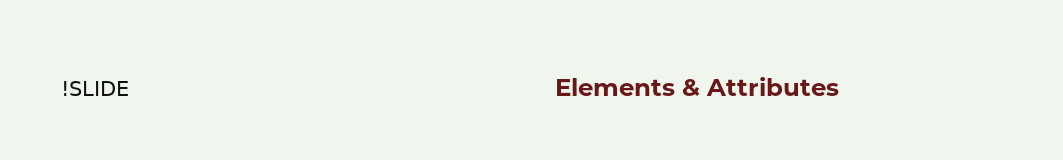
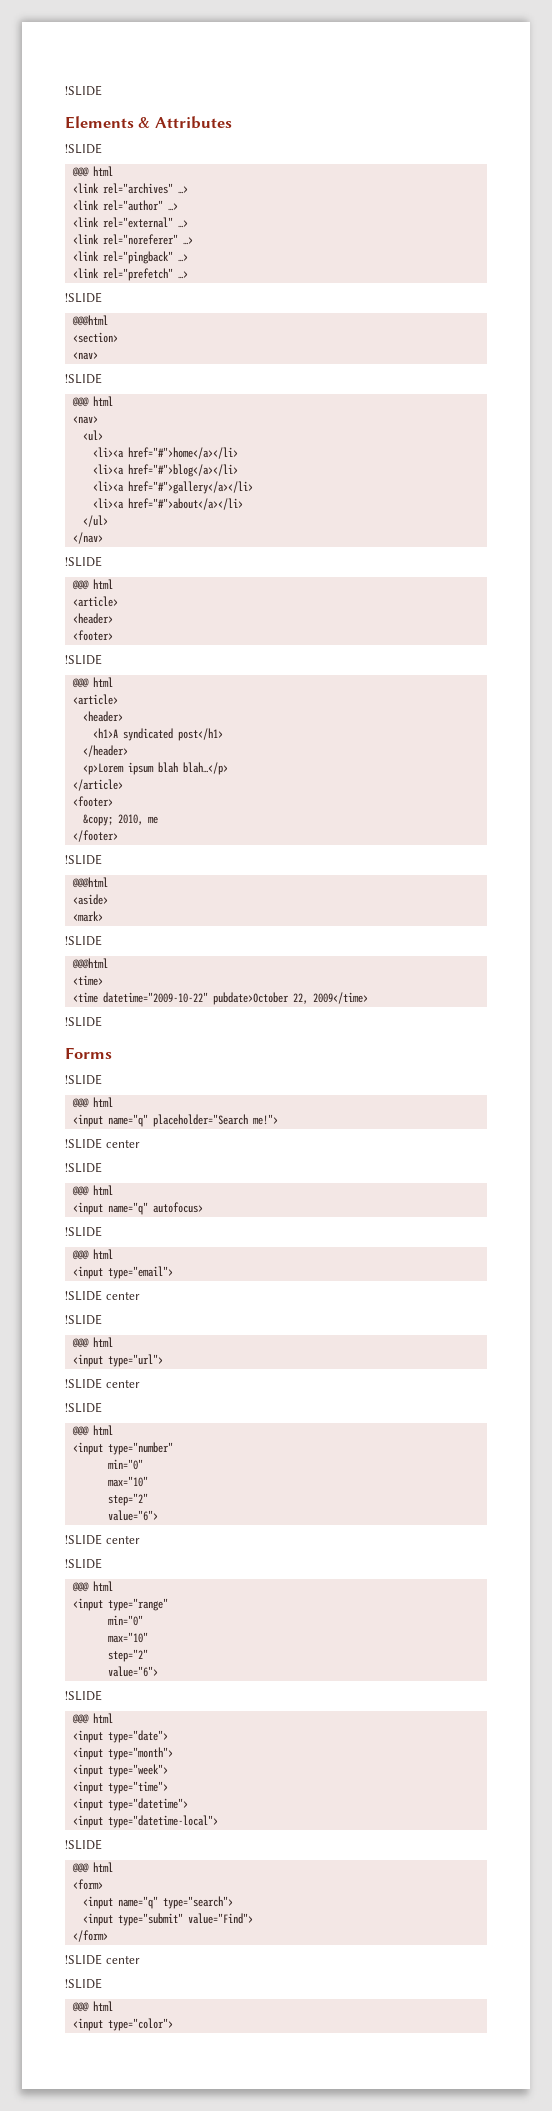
  Elements & Attributes
+ !SLIDE
+ @@@ html
+ <link rel="archives" …>
+ <link rel="author" …>
+ <link rel="external" …>
+ <link rel="noreferer" …>
+ <link rel="pingback" …>
+ <link rel="prefetch" …>
+ !SLIDE
+ @@@html
+ <section>
+ <nav>
+ !SLIDE
+ @@@ html
+ <nav>
+ <ul>
+ <li><a href="#">home</a></li>
+ <li><a href="#">blog</a></li>
+ <li><a href="#">gallery</a></li>
+ <li><a href="#">about</a></li>
+ </ul>
+ </nav>
+ !SLIDE
+ @@@ html
+ <article>
+ <header>
+ <footer>
+ !SLIDE
+ @@@ html
+ <article>
+ <header>
+ <h1>A syndicated post</h1>
+ </header>
+ <p>Lorem ipsum blah blah…</p>
+ </article>
+ <footer>
+ &copy; 2010, me
+ </footer>
+ !SLIDE
+ @@@html
+ <aside>
+ <mark>
+ !SLIDE
+ @@@html
+ <time>
+ <time datetime="2009-10-22" pubdate>October 22, 2009</time>
+ !SLIDE
+ Forms
+ !SLIDE
+ @@@ html
+ <input name="q" placeholder="Search me!">
+ !SLIDE center
+ !SLIDE
+ @@@ html
+ <input name="q" autofocus>
+ !SLIDE
+ @@@ html
+ <input type="email">
+ !SLIDE center
+ !SLIDE
+ @@@ html
+ <input type="url">
+ !SLIDE center
+ !SLIDE
+ @@@ html
+ <input type="number"
+ min="0"
+ max="10"
+ step="2"
+ value="6">
+ !SLIDE center
+ !SLIDE
+ @@@ html
+ <input type="range"
+ min="0"
+ max="10"
+ step="2"
+ value="6">
+ !SLIDE
+ @@@ html
+ <input type="date">
+ <input type="month">
+ <input type="week">
+ <input type="time">
+ <input type="datetime">
+ <input type="datetime-local">
+ !SLIDE
+ @@@ html
+ <form>
+ <input name="q" type="search">
+ <input type="submit" value="Find">
+ </form>
+ !SLIDE center
+ !SLIDE
+ @@@ html
+ <input type="color">

